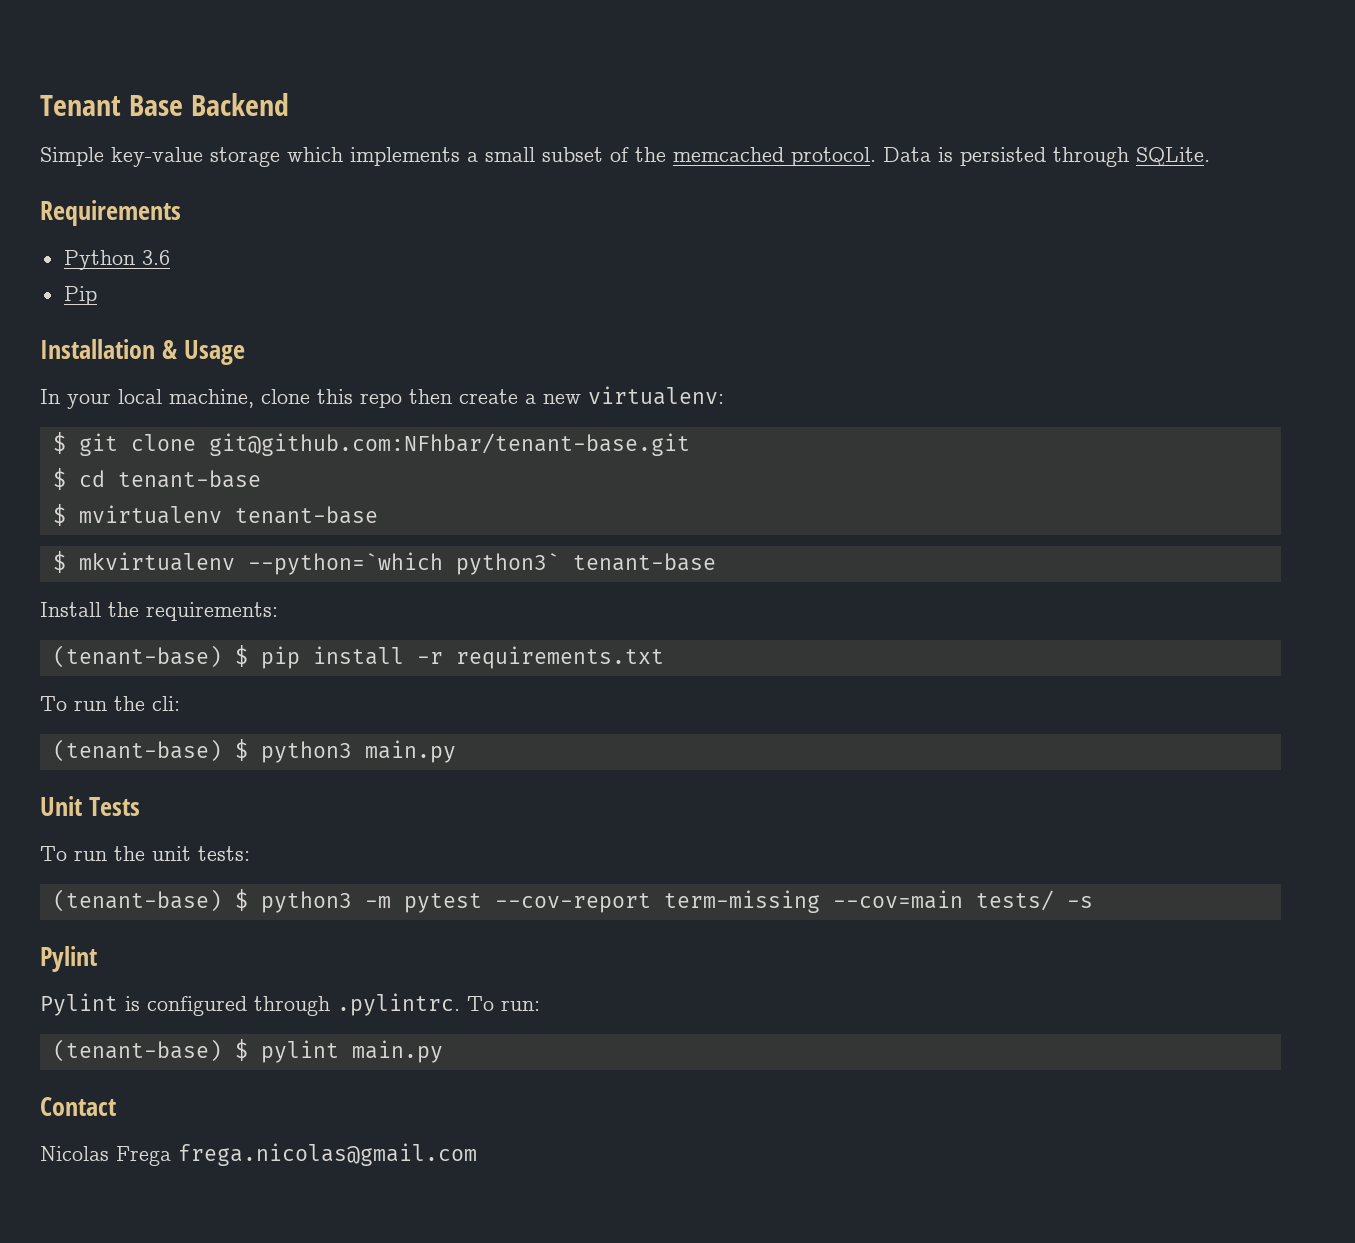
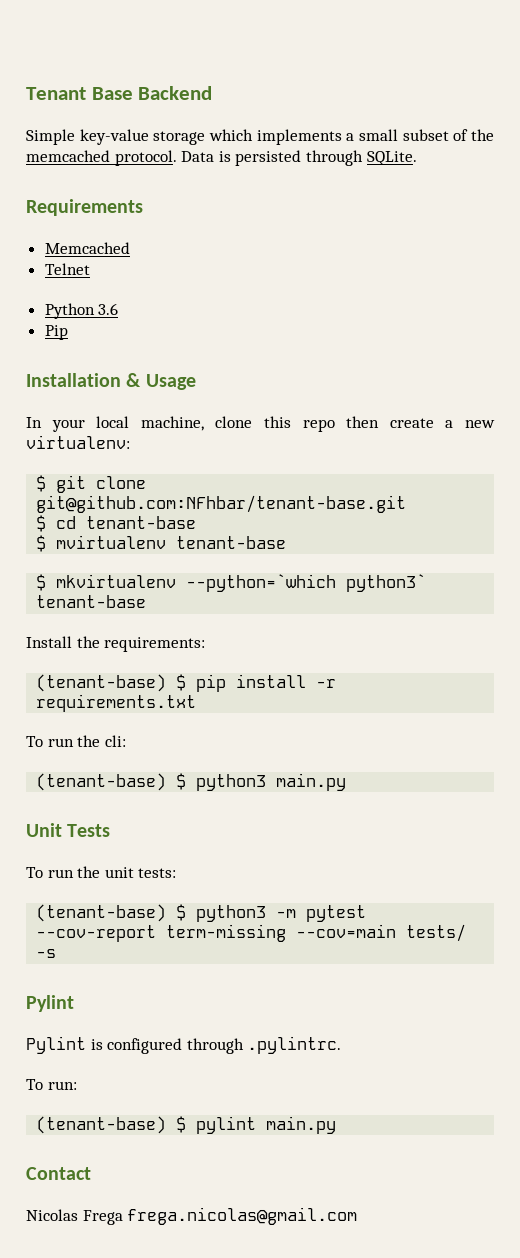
+ Memcached
+ Telnet
- Pylint is configured through .pylintrc. To run:
+ Pylint is configured through .pylintrc.
+ To run:

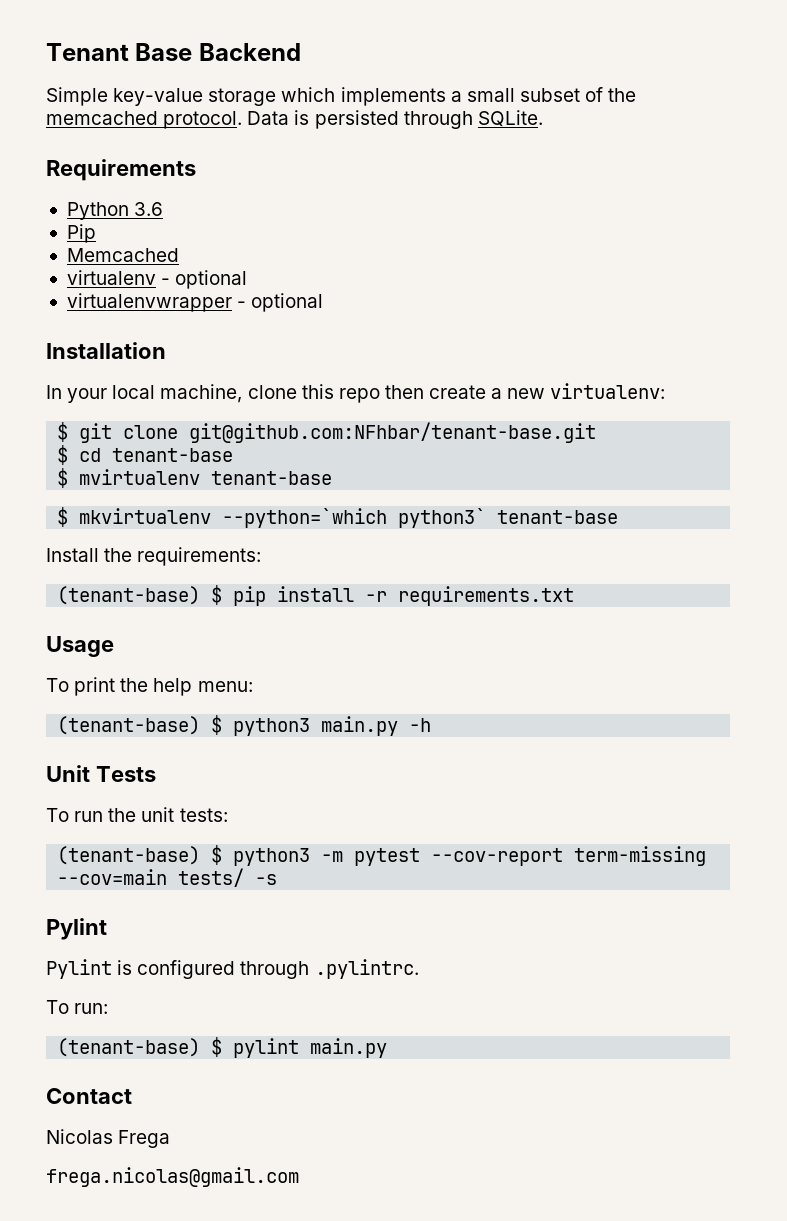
- Memcached
- Telnet
+ Memcached
+ virtualenv - optional
+ virtualenvwrapper - optional
- Installation & Usage
+ Installation
- To run the cli:
+ Usage
+ To print the help menu:
- (tenant-base) $ python3 main.py
+ (tenant-base) $ python3 main.py -h
- Nicolas Frega frega.nicolas@gmail.com
+ Nicolas Frega
+ frega.nicolas@gmail.com

